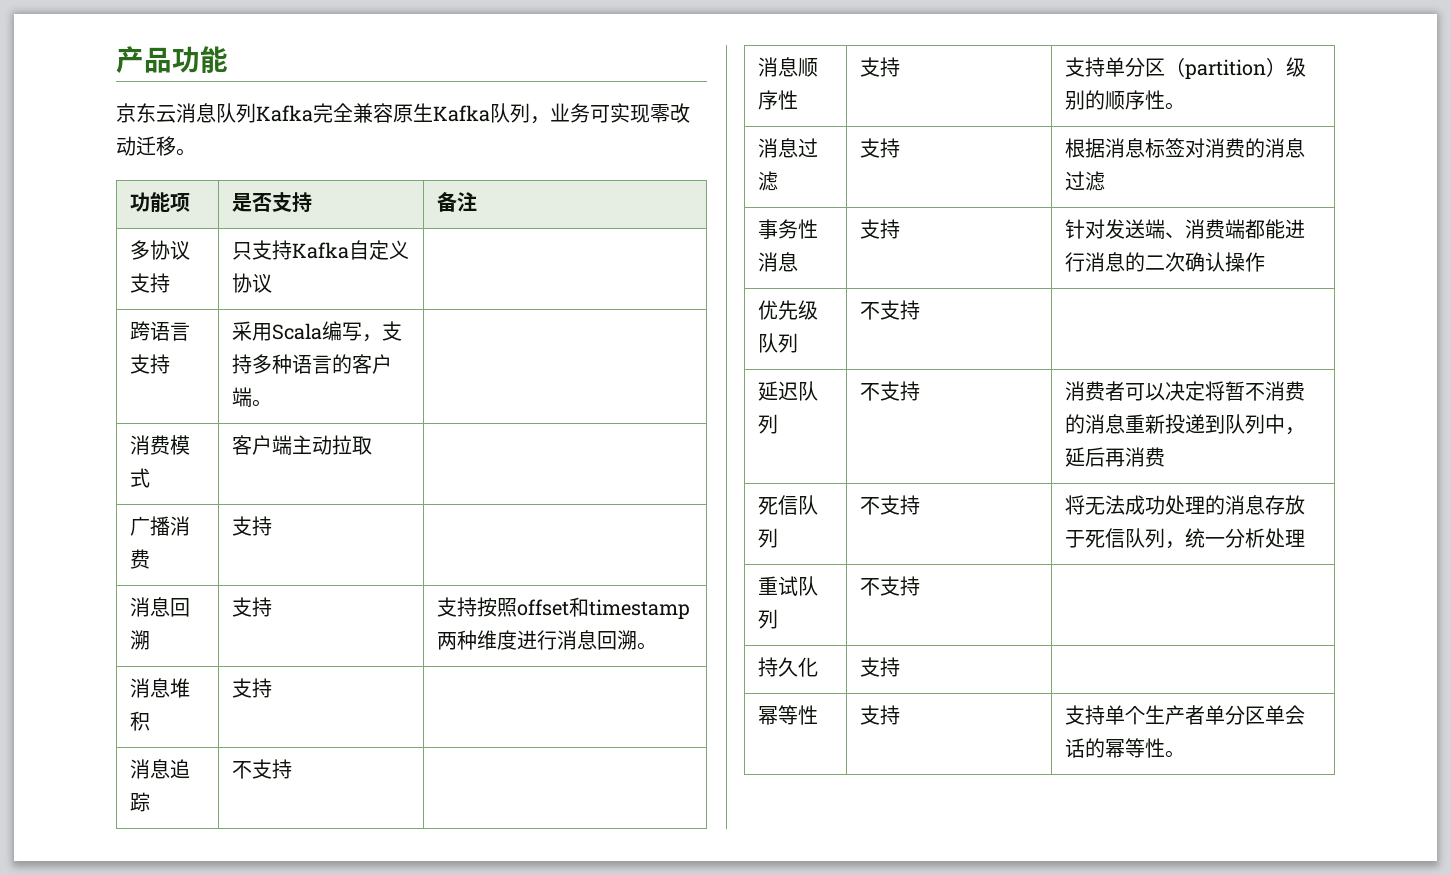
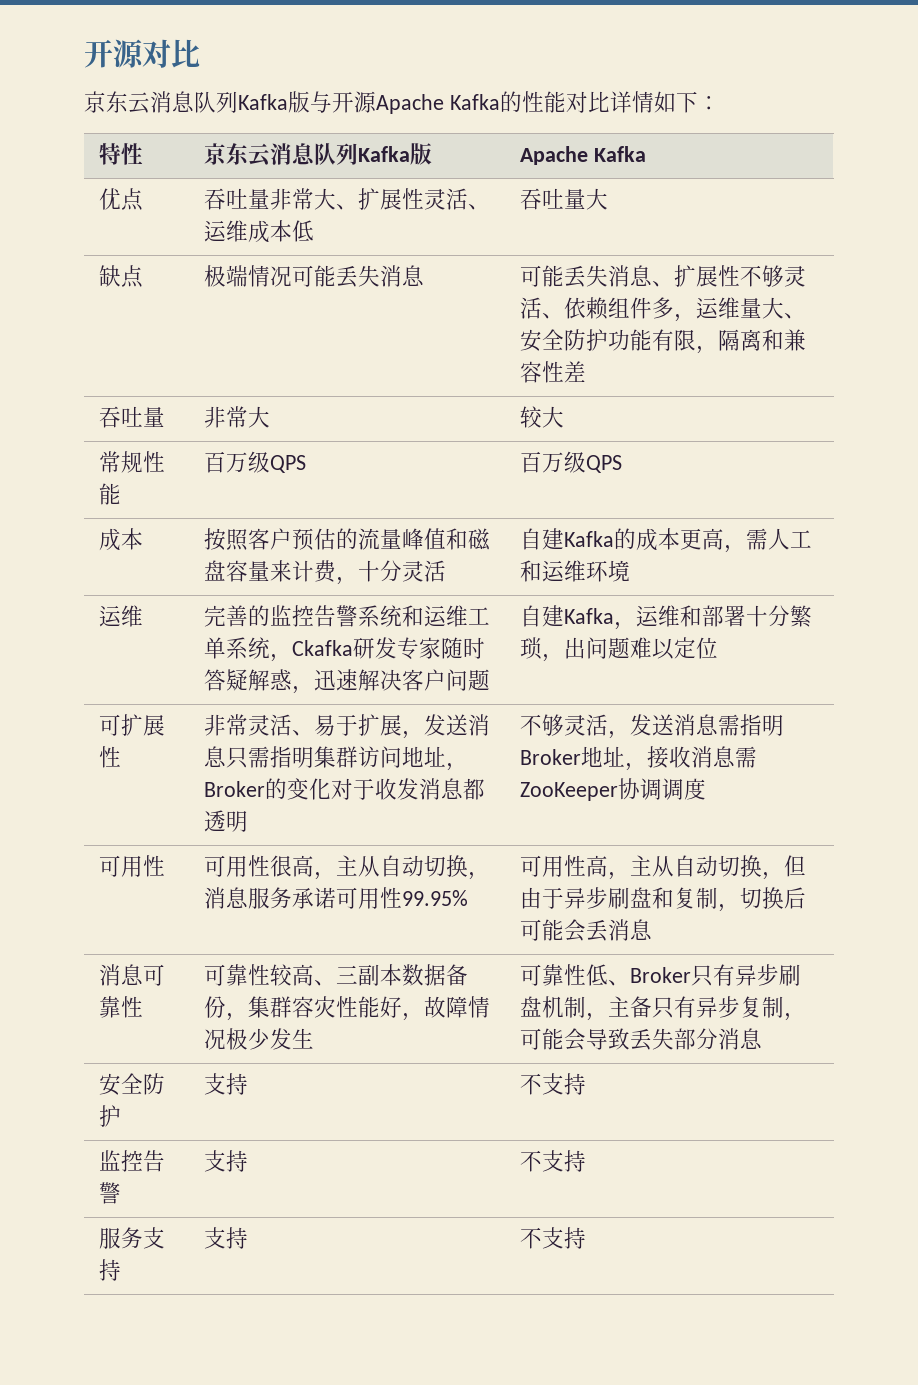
- 产品功能
- 京东云消息队列Kafka完全兼容原生Kafka队列，业务可实现零改动迁移。
- 功能项 | 是否支持 | 备注
- 多协议支持 | 只支持Kafka自定义协议 |
- 跨语言支持 | 采用Scala编写，支持多种语言的客户端。 |
- 消费模式 | 客户端主动拉取 |
- 广播消费 | 支持 |
- 消息回溯 | 支持 | 支持按照offset和timestamp两种维度进行消息回溯。
- 消息堆积 | 支持 |
- 消息追踪 | 不支持 |
- 消息顺序性 | 支持 | 支持单分区（partition）级别的顺序性。
- 消息过滤 | 支持 | 根据消息标签对消费的消息过滤
- 事务性消息 | 支持 | 针对发送端、消费端都能进行消息的二次确认操作
- 优先级队列 | 不支持 |
- 延迟队列 | 不支持 | 消费者可以决定将暂不消费的消息重新投递到队列中，延后再消费
- 死信队列 | 不支持 | 将无法成功处理的消息存放于死信队列，统一分析处理
- 重试队列 | 不支持 |
- 持久化 | 支持 |
- 幂等性 | 支持 | 支持单个生产者单分区单会话的幂等性。
+ 开源对比
+ 京东云消息队列Kafka版与开源Apache Kafka的性能对比详情如下：
+ 特性 | 京东云消息队列Kafka版 | Apache Kafka
+ 优点 | 吞吐量非常大、扩展性灵活、运维成本低 | 吞吐量大
+ 缺点 | 极端情况可能丢失消息 | 可能丢失消息、扩展性不够灵活、依赖组件多，运维量大、安全防护功能有限，隔离和兼容性差
+ 吞吐量 | 非常大 | 较大
+ 常规性能 | 百万级QPS | 百万级QPS
+ 成本 | 按照客户预估的流量峰值和磁盘容量来计费，十分灵活 | 自建Kafka的成本更高，需人工和运维环境
+ 运维 | 完善的监控告警系统和运维工单系统，Ckafka研发专家随时答疑解惑，迅速解决客户问题 | 自建Kafka，运维和部署十分繁琐，出问题难以定位
+ 可扩展性 | 非常灵活、易于扩展，发送消息只需指明集群访问地址，Broker的变化对于收发消息都透明 | 不够灵活，发送消息需指明Broker地址，接收消息需ZooKeeper协调调度
+ 可用性 | 可用性很高，主从自动切换，消息服务承诺可用性99.95% | 可用性高，主从自动切换，但由于异步刷盘和复制，切换后可能会丢消息
+ 消息可靠性 | 可靠性较高、三副本数据备份，集群容灾性能好，故障情况极少发生 | 可靠性低、Broker只有异步刷盘机制，主备只有异步复制，可能会导致丢失部分消息
+ 安全防护 | 支持 | 不支持
+ 监控告警 | 支持 | 不支持
+ 服务支持 | 支持 | 不支持

